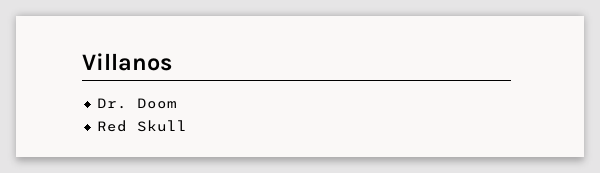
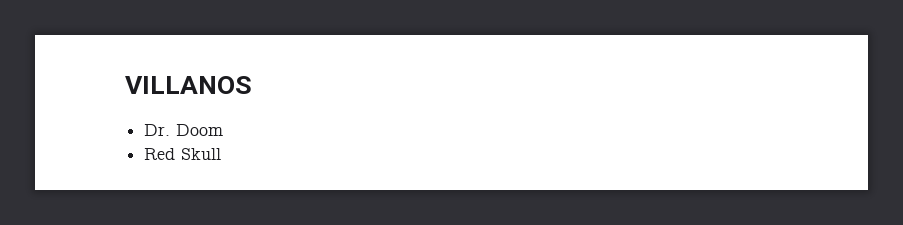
- Villanos
+ VILLANOS

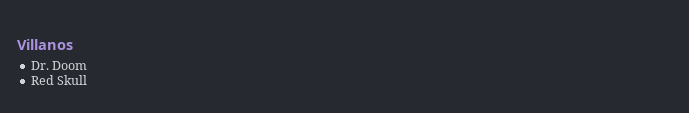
- VILLANOS
+ Villanos

